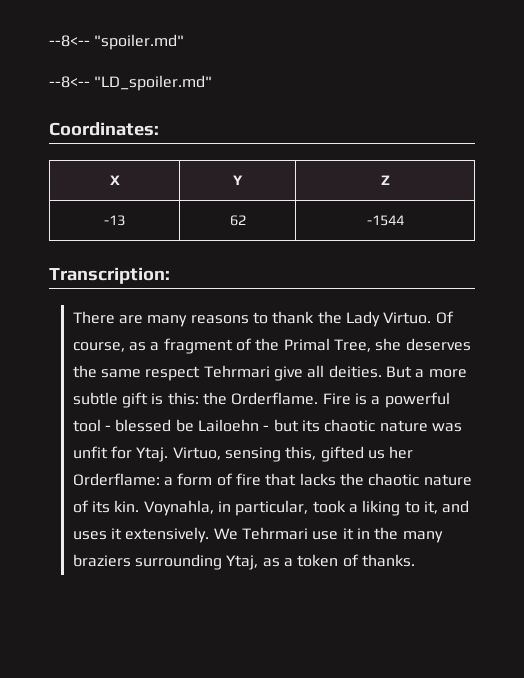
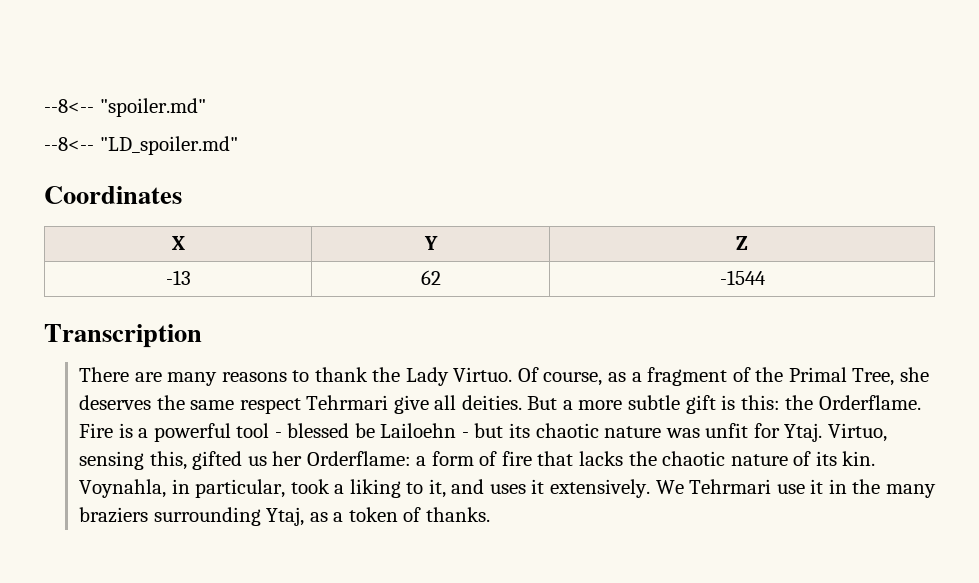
- Coordinates:
+ Coordinates
- Transcription:
+ Transcription

